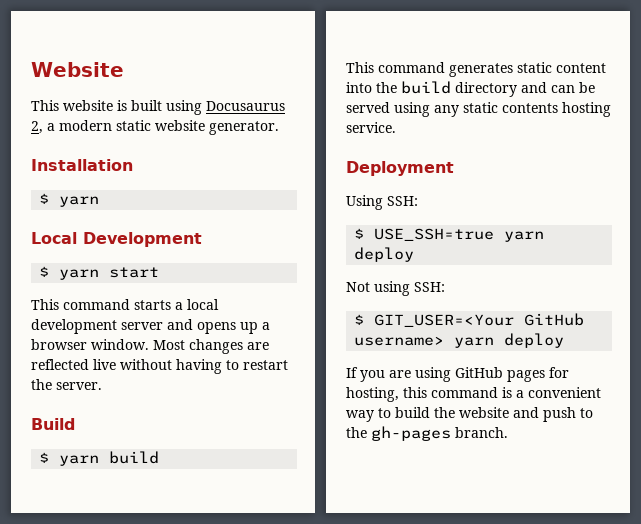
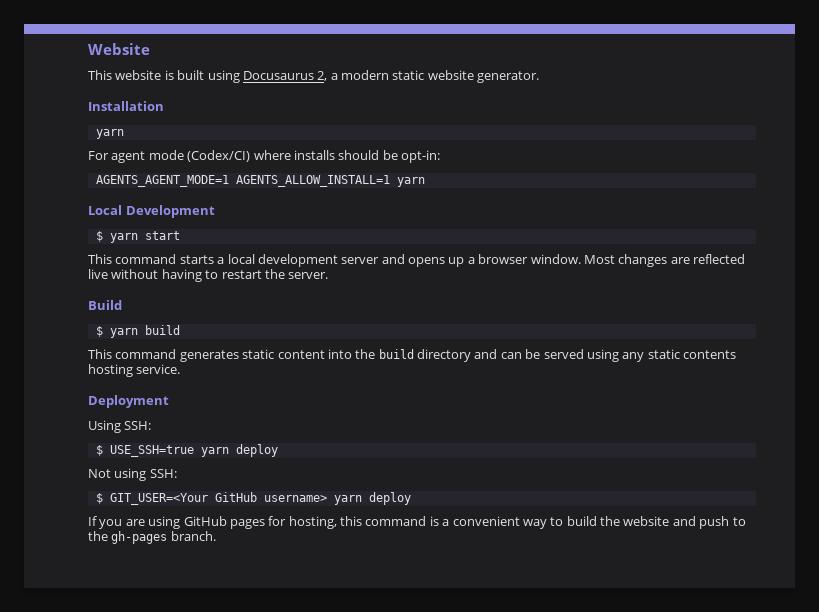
  Installation
- $ yarn
+ yarn
+ For agent mode (Codex/CI) where installs should be opt-in:
+ AGENTS_AGENT_MODE=1 AGENTS_ALLOW_INSTALL=1 yarn

